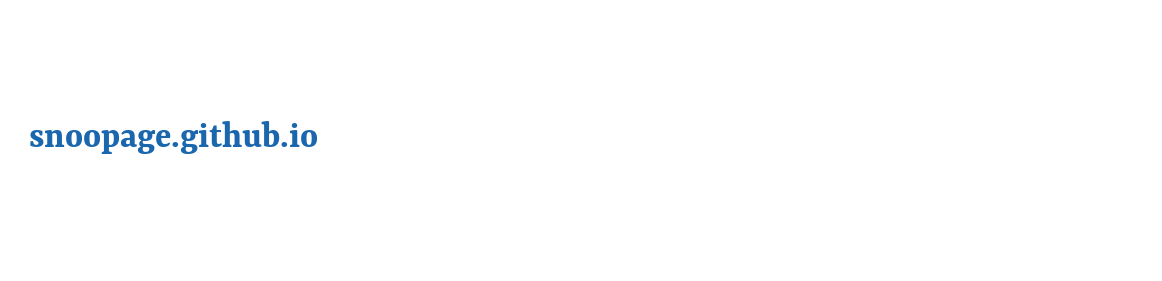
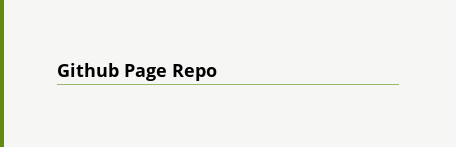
- snoopage.github.io
+ Github Page Repo

